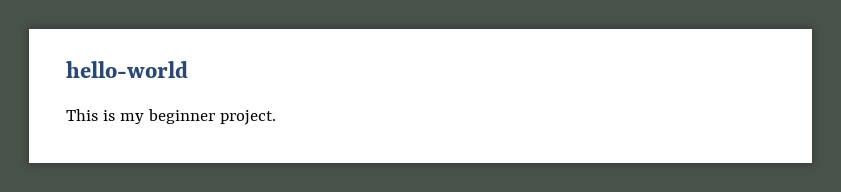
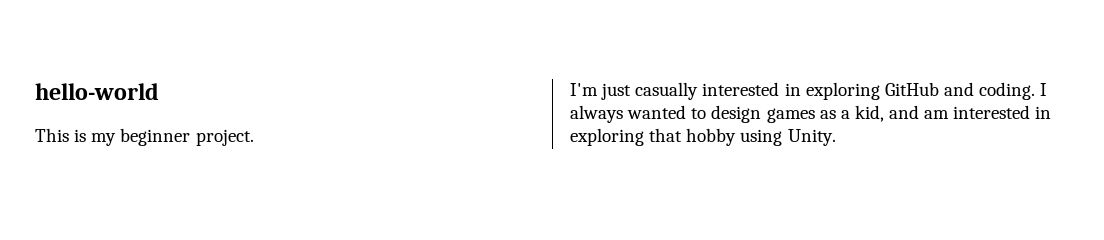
+ I'm just casually interested in exploring GitHub and coding. I always wanted to design games as a kid, and am interested in exploring that hobby using Unity.

